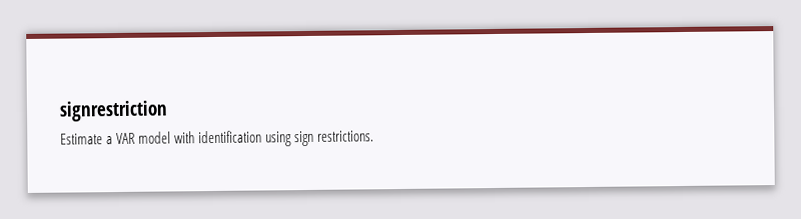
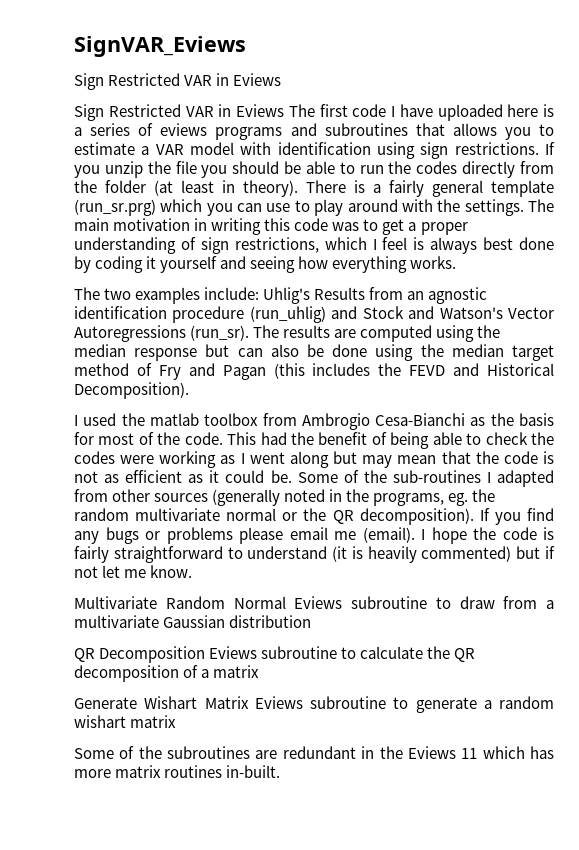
- signrestriction
- Estimate a VAR model with identification using sign restrictions.
+ SignVAR_Eviews
+ Sign Restricted VAR in Eviews
+ Sign Restricted VAR in Eviews The first code I have uploaded here is a series of eviews programs and subroutines that allows you to estimate a VAR model with identification using sign restrictions.
+ If you unzip the file you should be able to run the codes directly from the folder (at least in theory). There is a fairly general template (run_sr.prg) which you can use to play around with the settings. The main motivation in writing this code was to get a proper understanding of sign restrictions, which I feel is always best done by coding it yourself and seeing how everything works.
+ The two examples include: Uhlig's Results from an agnostic identification procedure (run_uhlig) and Stock and Watson's Vector Autoregressions (run_sr). The results are computed using the median response but can also be done using the median target method of Fry and Pagan (this includes the FEVD and Historical Decomposition).
+ I used the matlab toolbox from Ambrogio Cesa-Bianchi as the basis for most of the code. This had the benefit of being able to check the codes were working as I went along but may mean that the code is not as efficient as it could be. Some of the sub-routines I adapted from other sources (generally noted in the programs, eg. the random multivariate normal or the QR decomposition). If you find any bugs or problems please email me (email). I hope the code is fairly straightforward to understand (it is heavily commented) but if not let me know.
+ Multivariate Random Normal Eviews subroutine to draw from a multivariate Gaussian distribution
+ QR Decomposition Eviews subroutine to calculate the QR decomposition of a matrix
+ Generate Wishart Matrix Eviews subroutine to generate a random wishart matrix
+ Some of the subroutines are redundant in the Eviews 11 which has more matrix routines in-built.

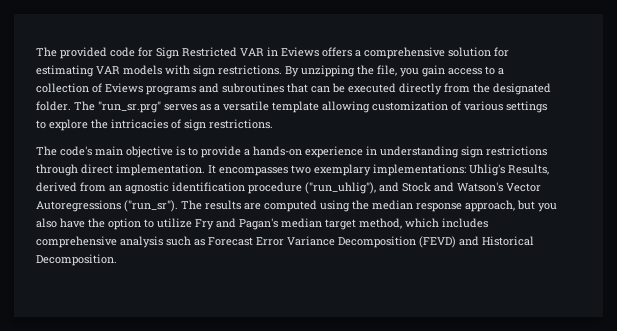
- SignVAR_Eviews
- Sign Restricted VAR in Eviews
- Sign Restricted VAR in Eviews The first code I have uploaded here is a series of eviews programs and subroutines that allows you to estimate a VAR model with identification using sign restrictions. If you unzip the file you should be able to run the codes directly from the folder (at least in theory). There is a fairly general template (run_sr.prg) which you can use to play around with the settings. The main motivation in writing this code was to get a proper understanding of sign restrictions, which I feel is always best done by coding it yourself and seeing how everything works.
- The two examples include: Uhlig's Results from an agnostic identification procedure (run_uhlig) and Stock and Watson's Vector Autoregressions (run_sr).
+ The provided code for Sign Restricted VAR in Eviews offers a comprehensive solution for estimating VAR models with sign restrictions. By unzipping the file, you gain access to a collection of Eviews programs and subroutines that can be executed directly from the designated folder. The "run_sr.prg" serves as a versatile template allowing customization of various settings to explore the intricacies of sign restrictions.
+ The code's main objective is to provide a hands-on experience in understanding sign restrictions through direct implementation. It encompasses two exemplary implementations: Uhlig's Results, derived from an agnostic identification procedure ("run_uhlig"), and Stock and Watson's Vector Autoregressions ("run_sr").
- The results are computed using the median response but can also be done using the median target method of Fry and Pagan (this includes the FEVD and Historical Decomposition).
- I used the matlab toolbox from Ambrogio Cesa-Bianchi as the basis for most of the code. This had the benefit of being able to check the codes were working as I went along but may mean that the code is not as efficient as it could be. Some of the sub-routines I adapted from other sources (generally noted in the programs, eg. the random multivariate normal or the QR decomposition). If you find any bugs or problems please email me (email). I hope the code is fairly straightforward to understand (it is heavily commented) but if not let me know.
- Multivariate Random Normal Eviews subroutine to draw from a multivariate Gaussian distribution
- QR Decomposition Eviews subroutine to calculate the QR decomposition of a matrix
- Generate Wishart Matrix Eviews subroutine to generate a random wishart matrix
- Some of the subroutines are redundant in the Eviews 11 which has more matrix routines in-built.
+ The results are computed using the median response approach, but you also have the option to utilize Fry and Pagan's median target method, which includes comprehensive analysis such as Forecast Error Variance Decomposition (FEVD) and Historical Decomposition.

